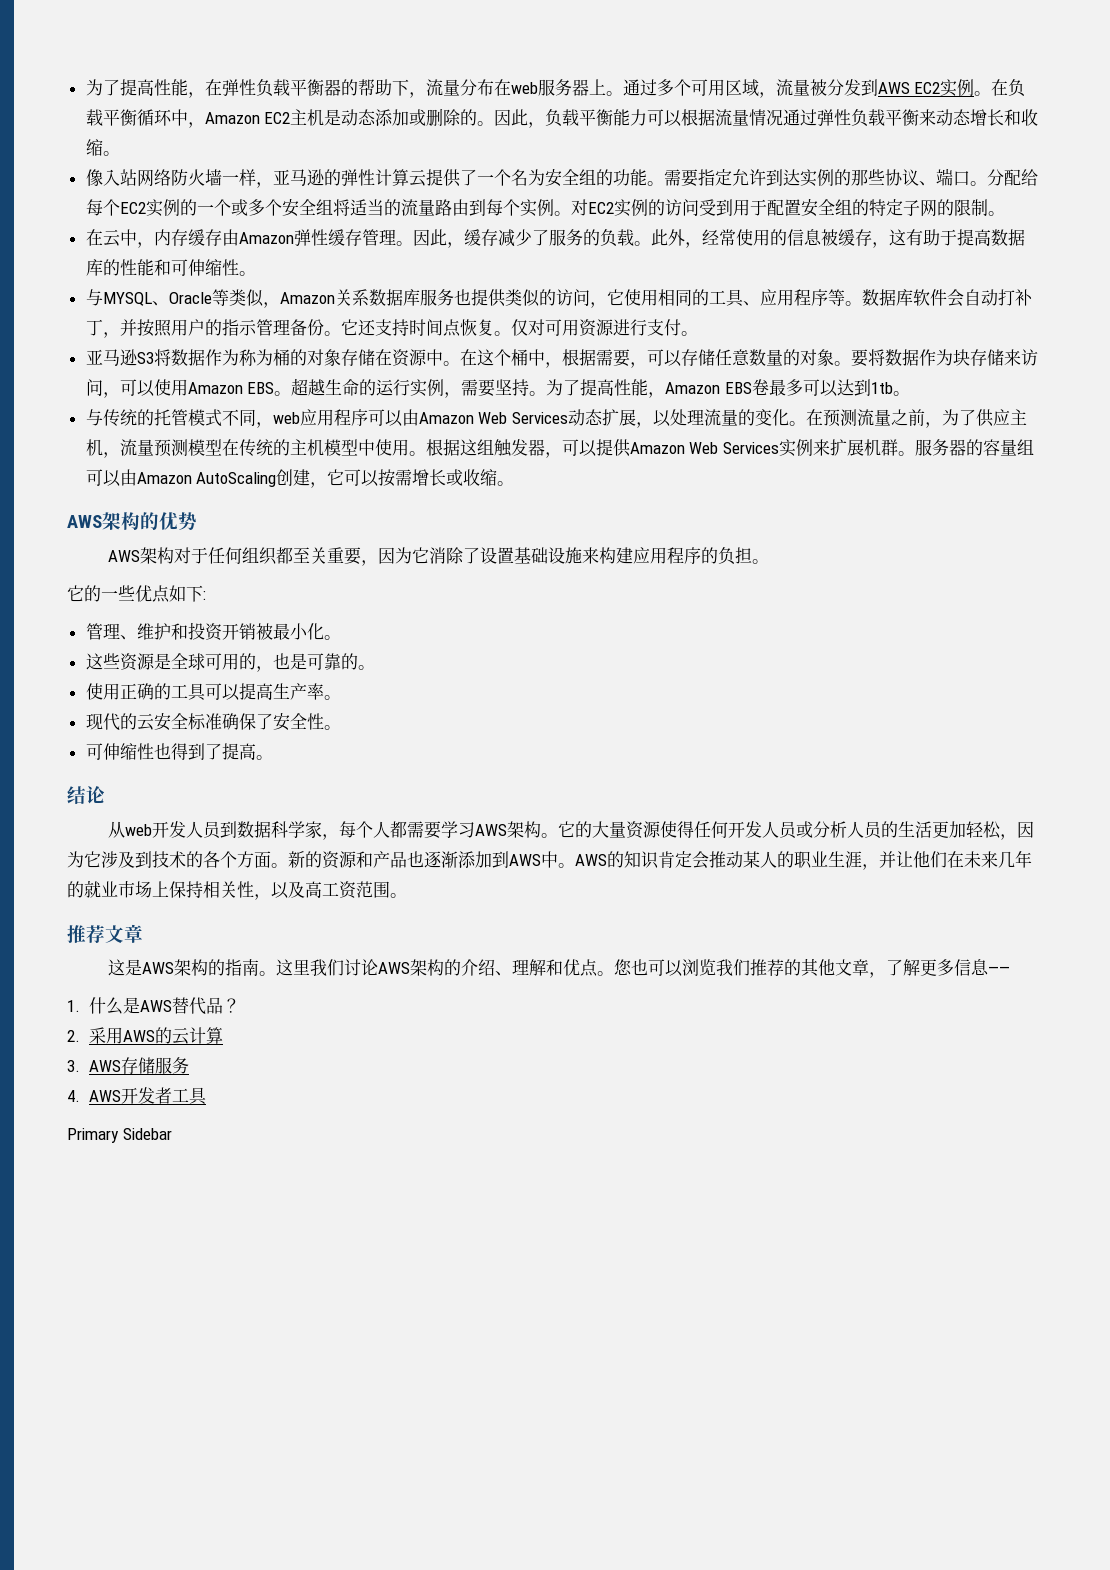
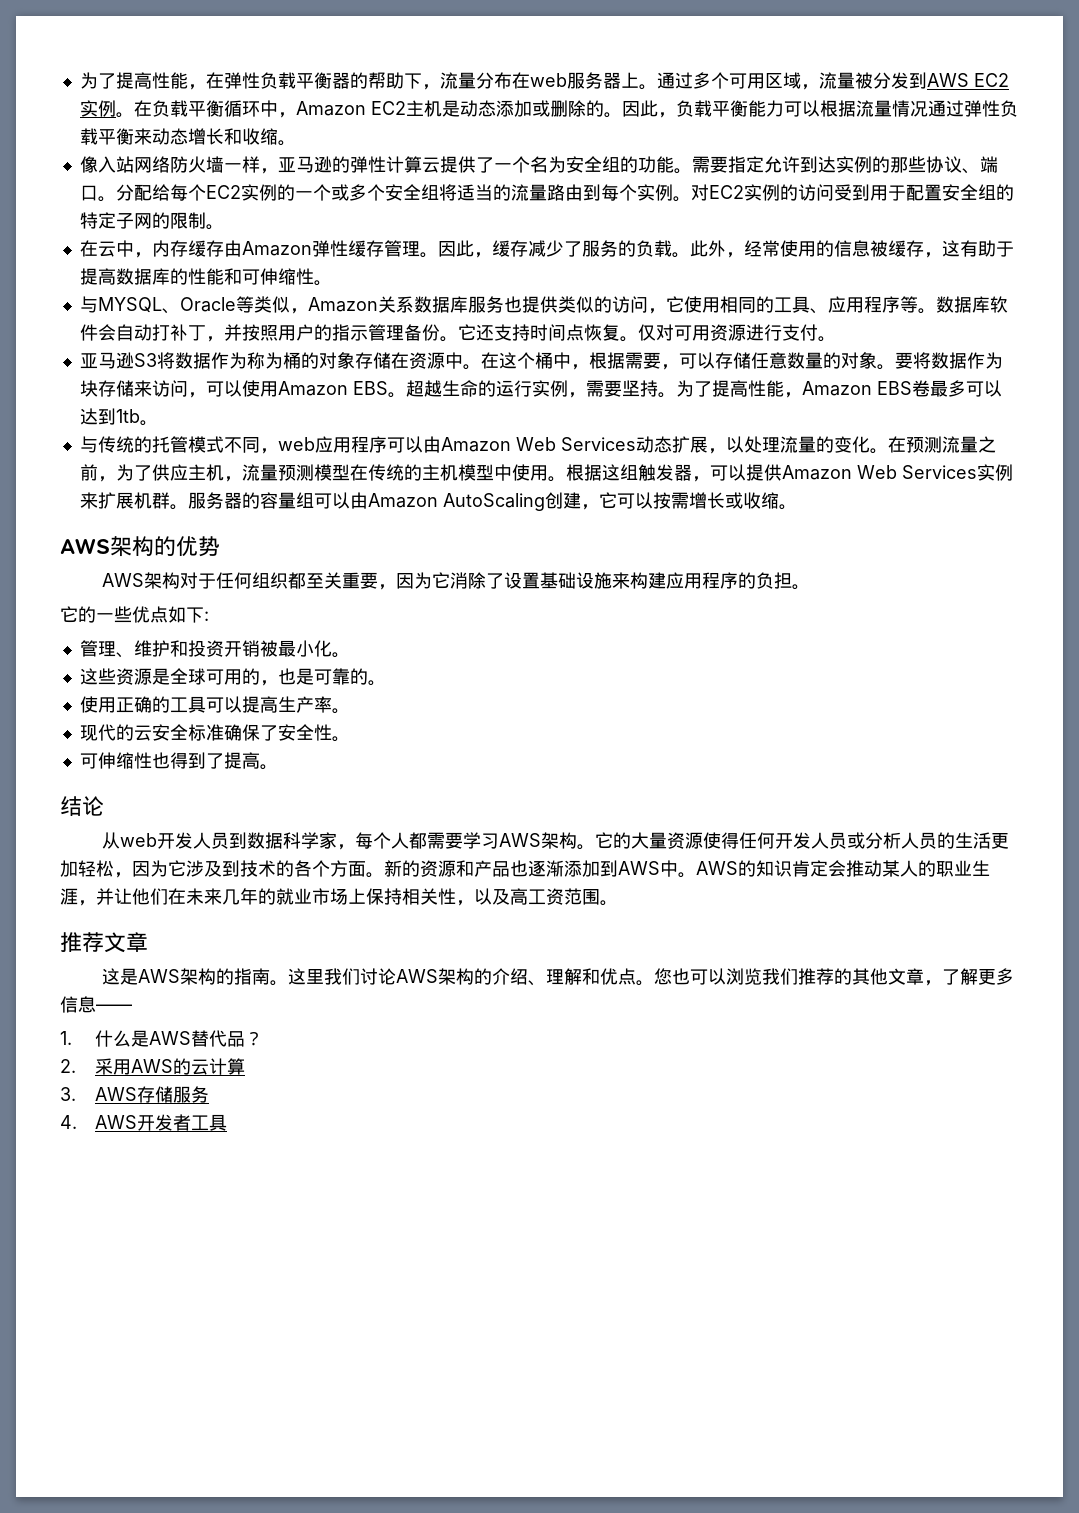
- Primary Sidebar

